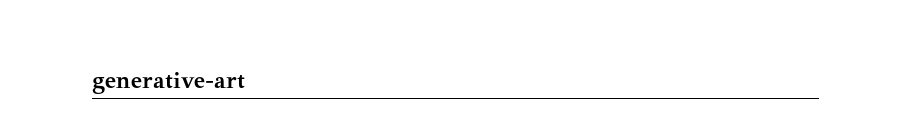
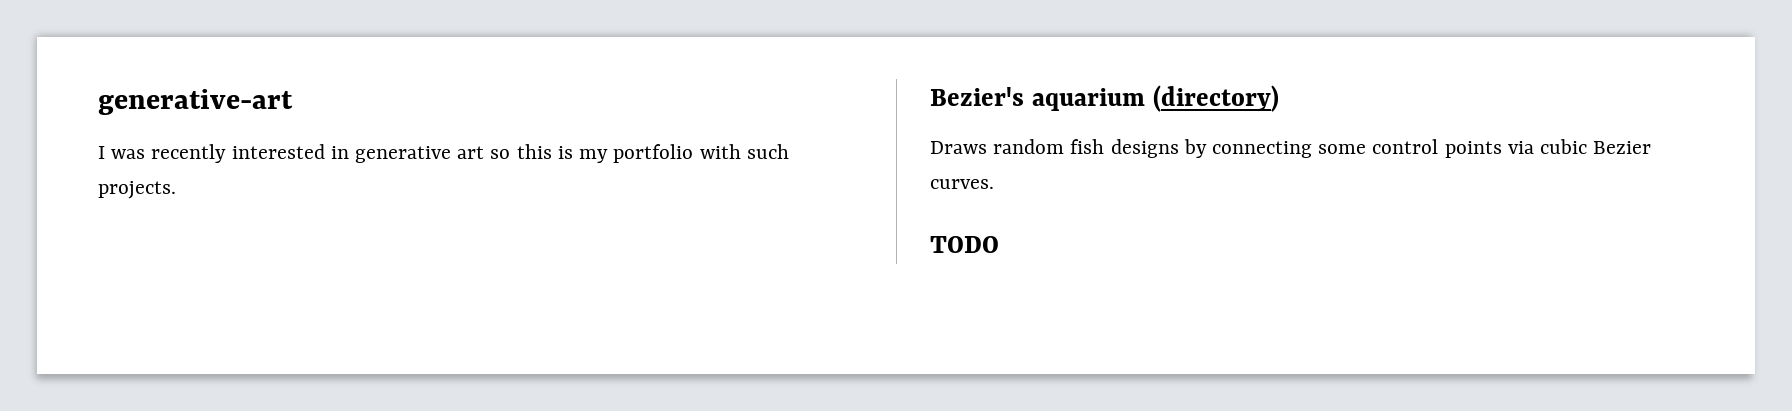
+ I was recently interested in generative art so this is my portfolio with such projects.
+ Bezier's aquarium (directory)
+ Draws random fish designs by connecting some control points via cubic Bezier curves.
+ TODO

